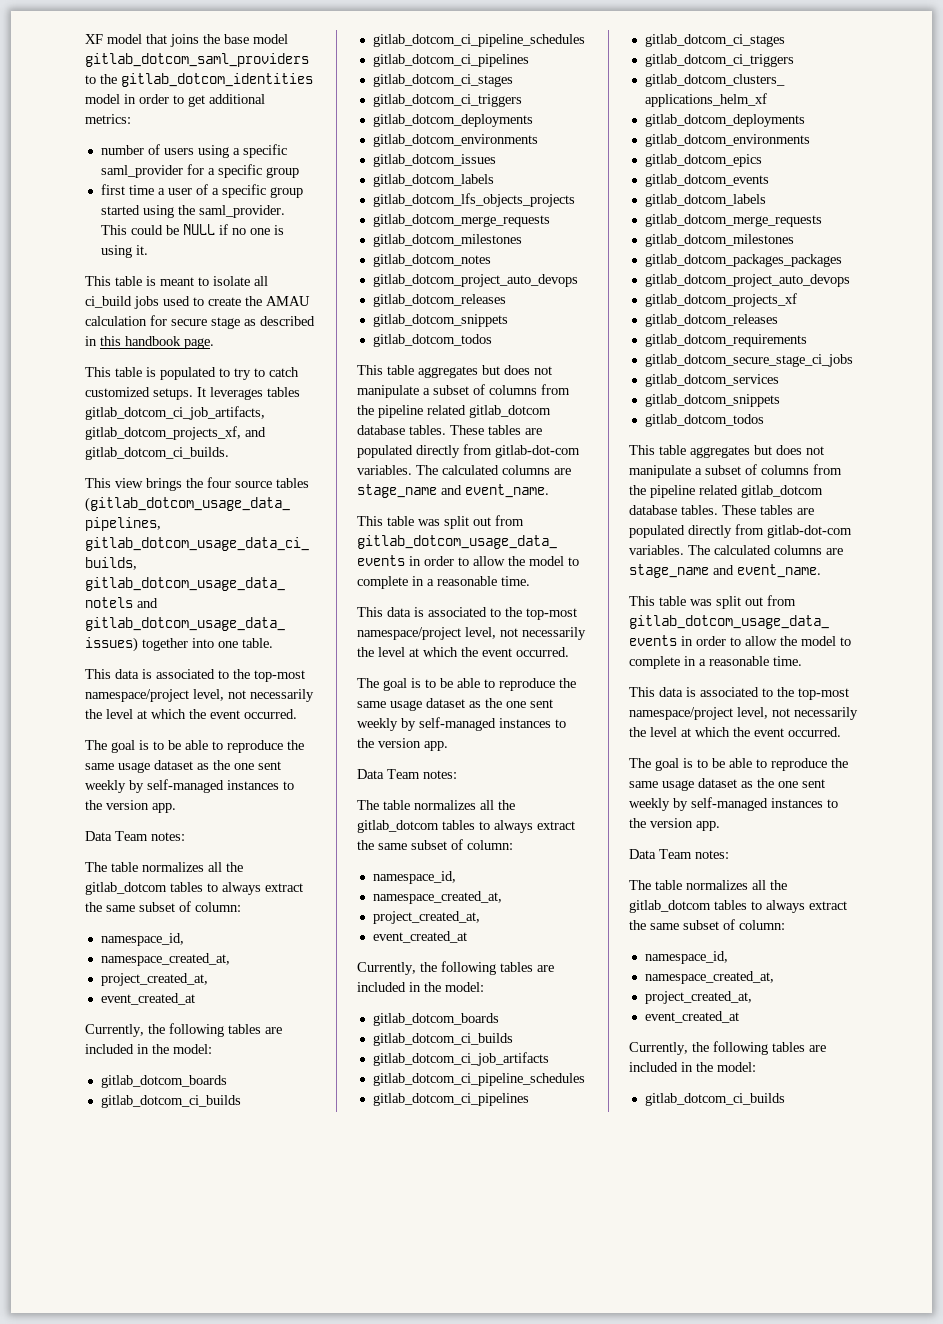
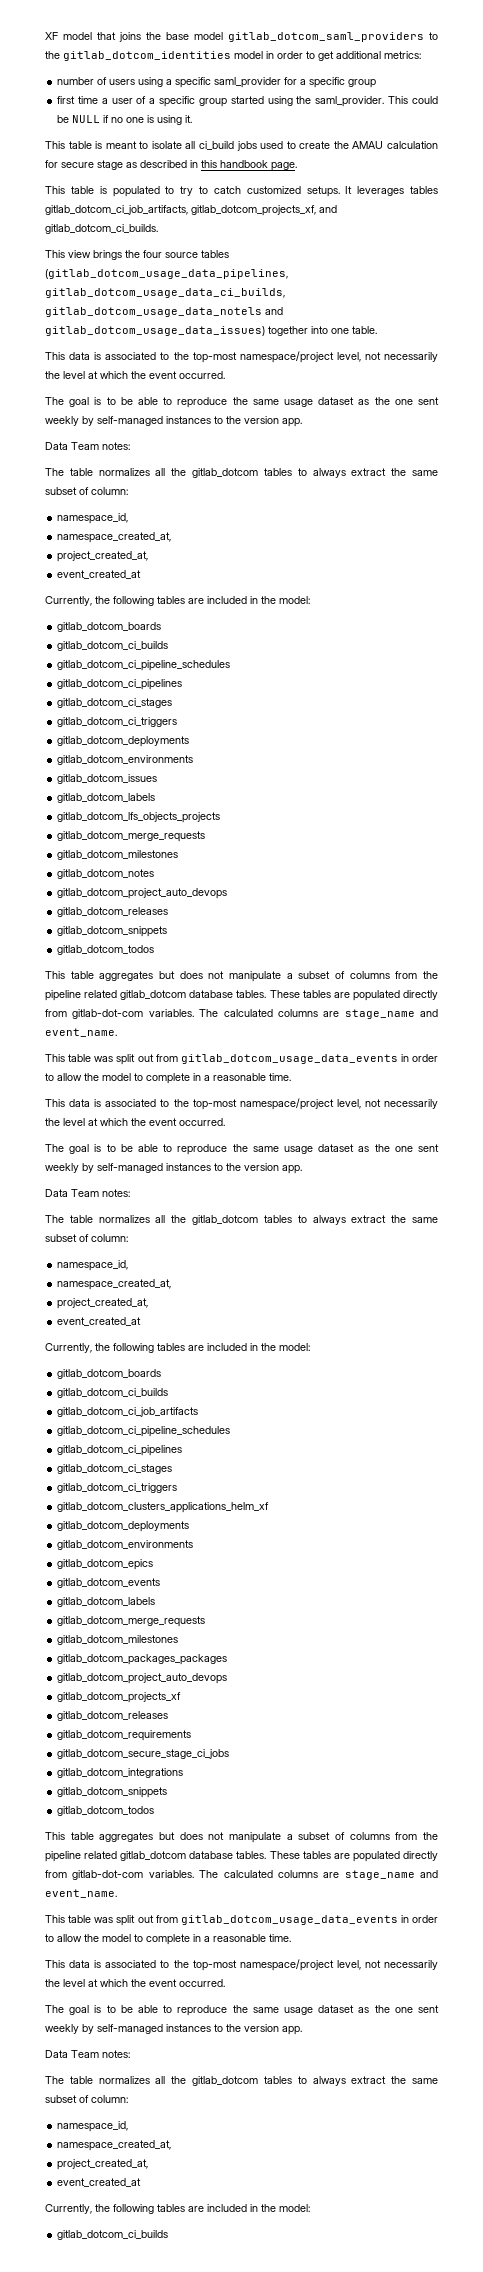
- gitlab_dotcom_services
+ gitlab_dotcom_integrations

